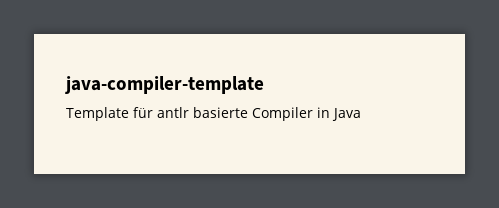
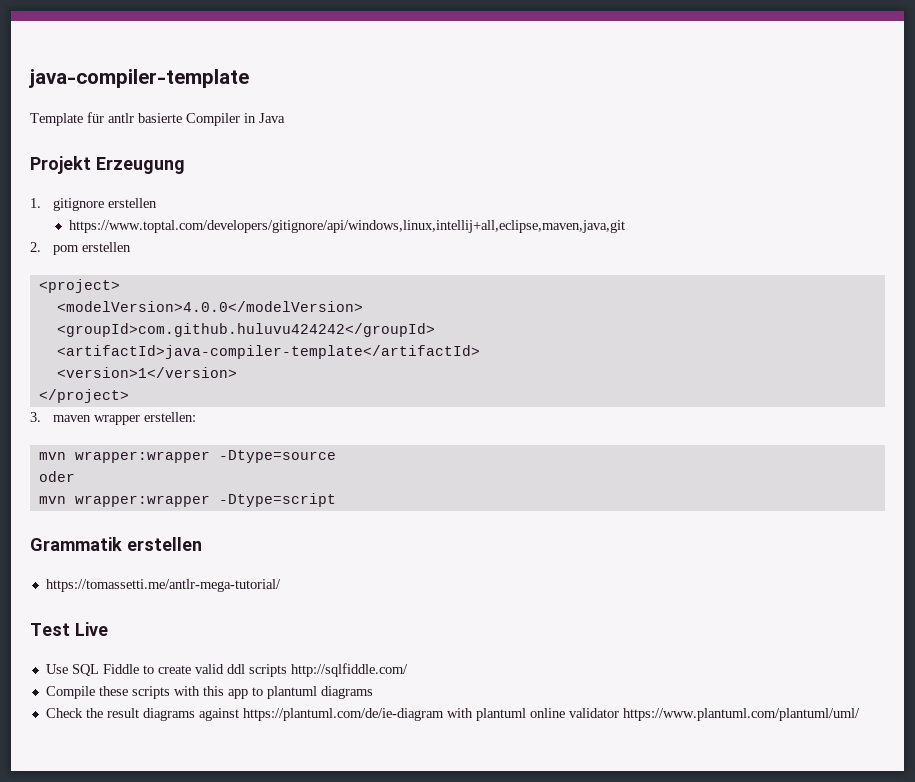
+ Projekt Erzeugung
+ 1. gitignore erstellen
+ https://www.toptal.com/developers/gitignore/api/windows,linux,intellij+all,eclipse,maven,java,git
+ 2. pom erstellen
+ <project>
+ <modelVersion>4.0.0</modelVersion>
+ <groupId>com.github.huluvu424242</groupId>
+ <artifactId>java-compiler-template</artifactId>
+ <version>1</version>
+ </project>
+ 3. maven wrapper erstellen:
+ mvn wrapper:wrapper -Dtype=source
+ oder
+ mvn wrapper:wrapper -Dtype=script
+ Grammatik erstellen
+ https://tomassetti.me/antlr-mega-tutorial/
+ Test Live
+ Use SQL Fiddle to create valid ddl scripts http://sqlfiddle.com/
+ Compile these scripts with this app to plantuml diagrams
+ Check the result diagrams against https://plantuml.com/de/ie-diagram with plantuml online validator https://www.plantuml.com/plantuml/uml/

